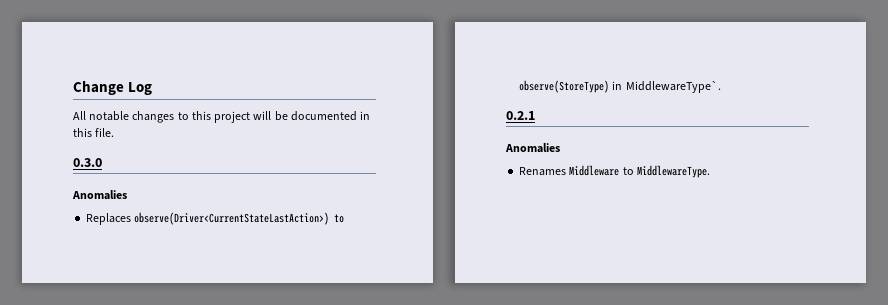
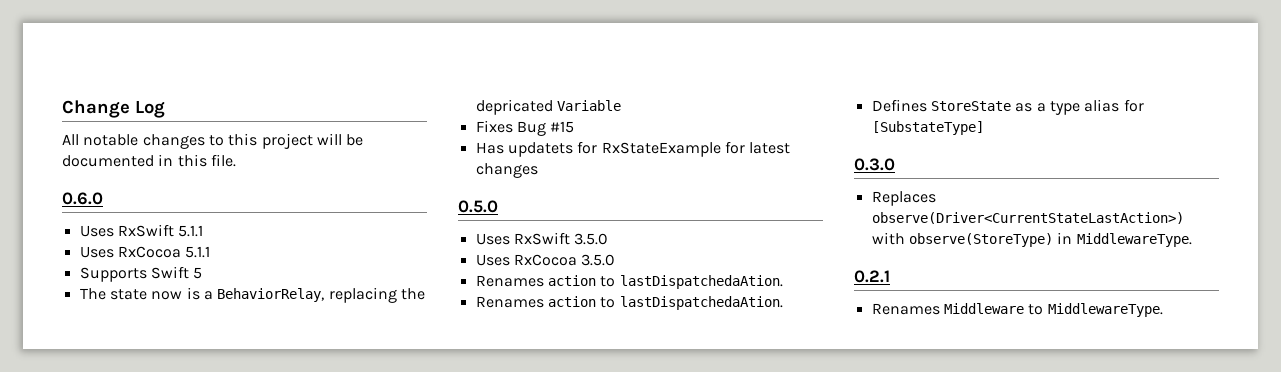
+ 0.6.0
+ Uses RxSwift 5.1.1
+ Uses RxCocoa 5.1.1
+ Supports Swift 5
+ The state now is a BehaviorRelay, replacing the depricated Variable
+ Fixes Bug #15
+ Has updatets for RxStateExample for latest changes
+ 0.5.0
+ Uses RxSwift 3.5.0
+ Uses RxCocoa 3.5.0
+ Renames action to lastDispatchedaAtion.
+ Renames action to lastDispatchedaAtion.
+ Defines StoreState as a type alias for [SubstateType]
  0.3.0
- Anomalies
- Replaces observe(Driver<CurrentStateLastAction>) to observe(StoreType) in MiddlewareType`.
+ Replaces observe(Driver<CurrentStateLastAction>) with observe(StoreType) in MiddlewareType.
  0.2.1
- Anomalies

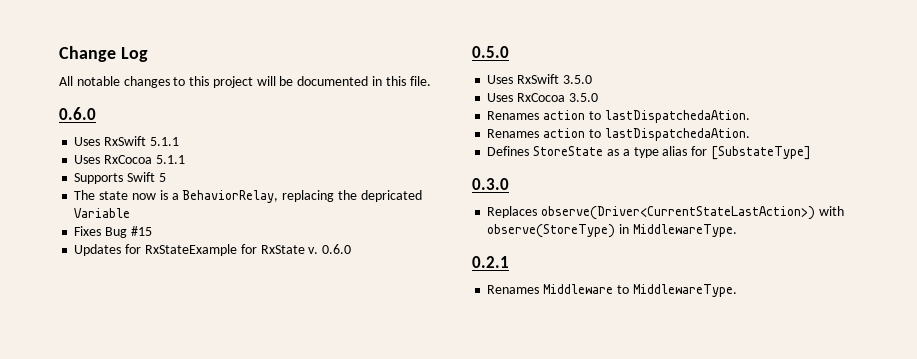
- Has updatets for RxStateExample for latest changes
+ Updates for RxStateExample for RxState v. 0.6.0

